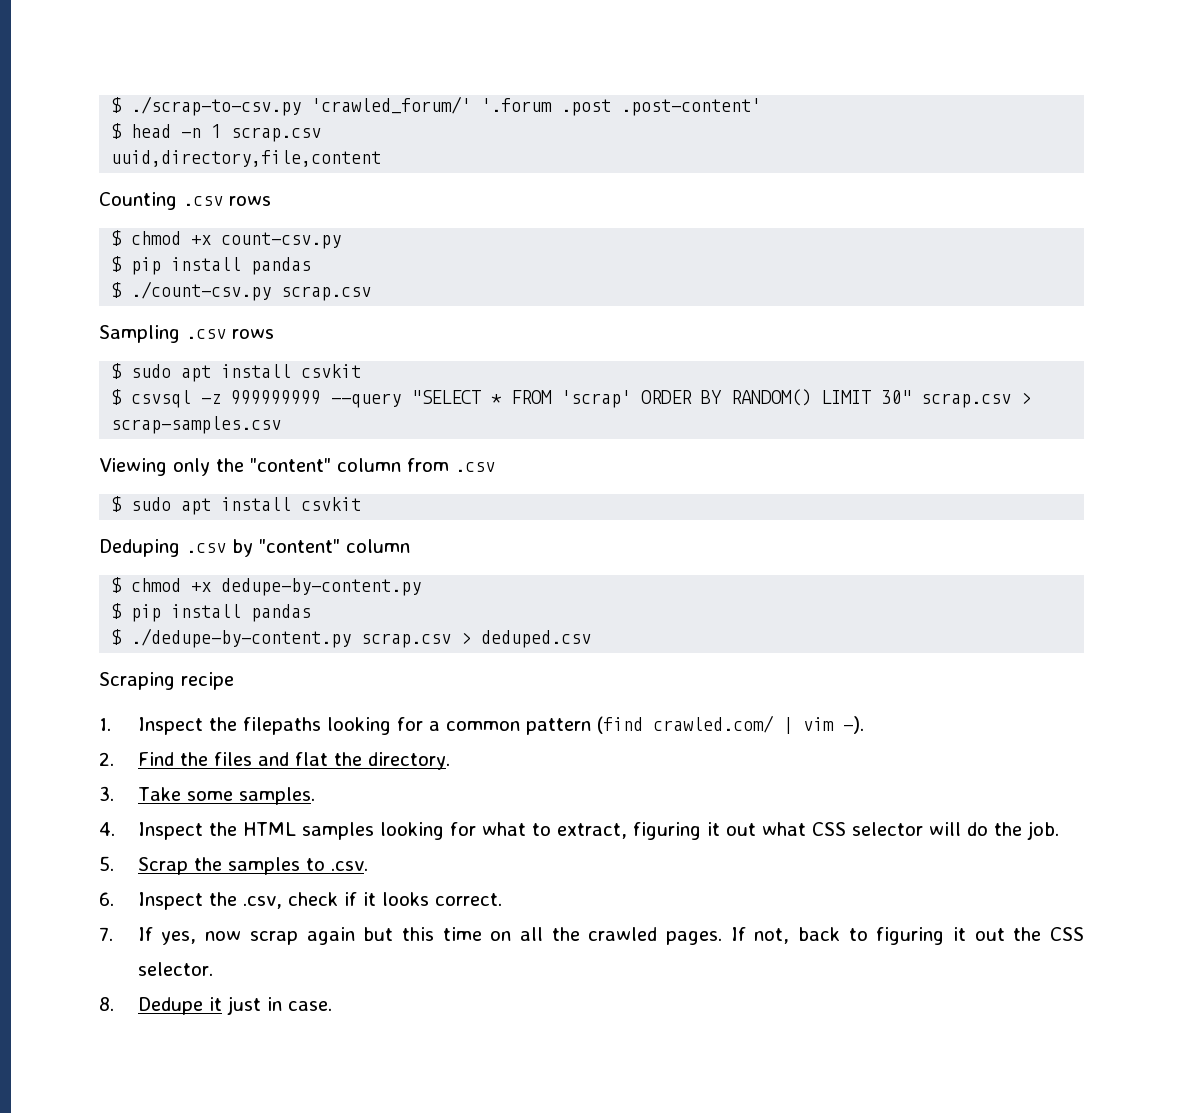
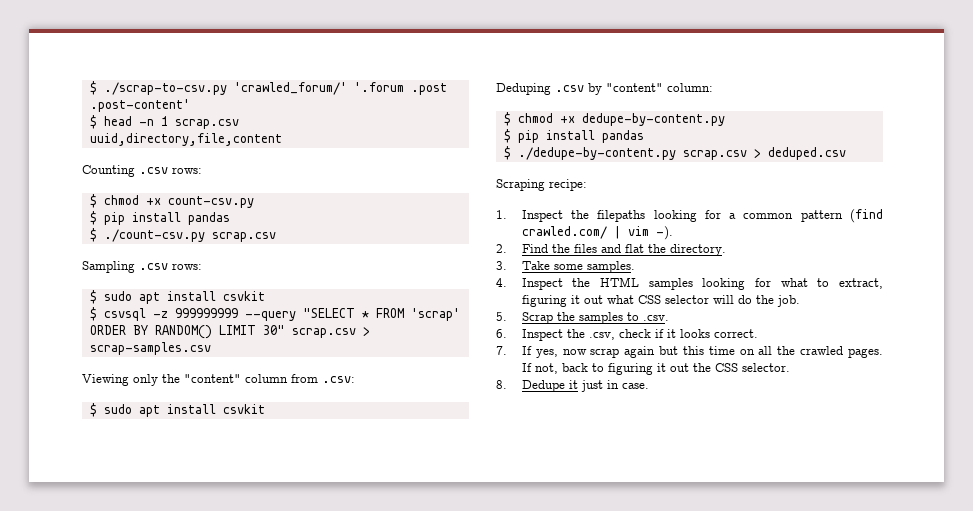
- Counting .csv rows
+ Counting .csv rows:
- Sampling .csv rows
+ Sampling .csv rows:
- Viewing only the "content" column from .csv
+ Viewing only the "content" column from .csv:
- Deduping .csv by "content" column
+ Deduping .csv by "content" column:
- Scraping recipe
+ Scraping recipe:

